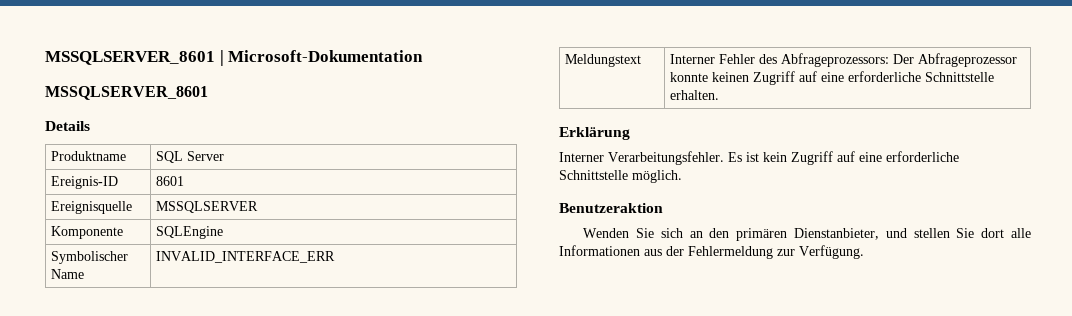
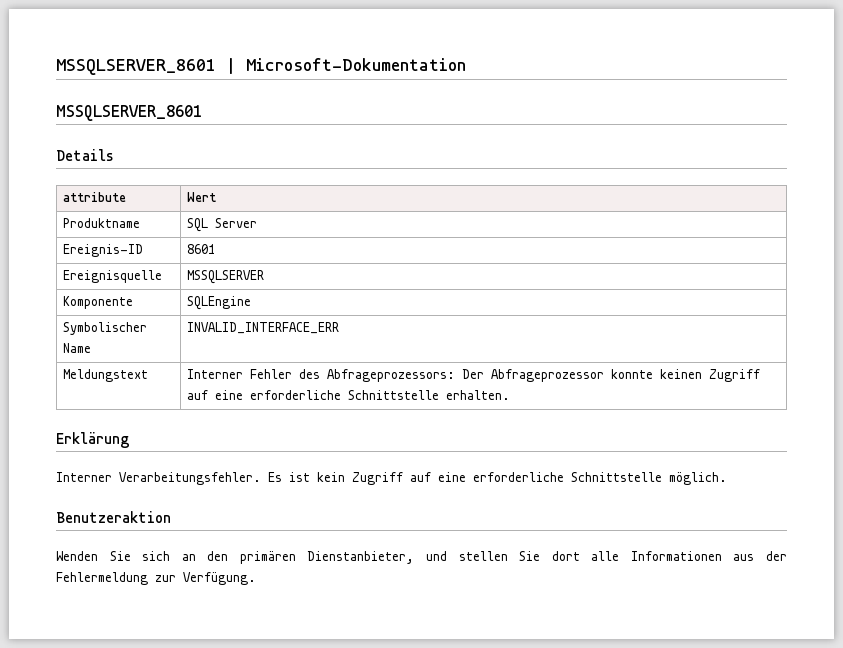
+ attribute | Wert

